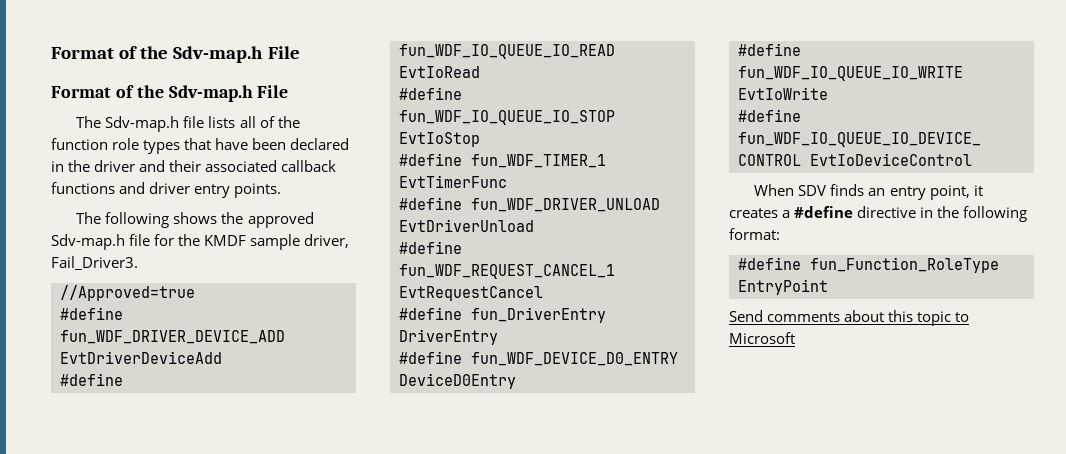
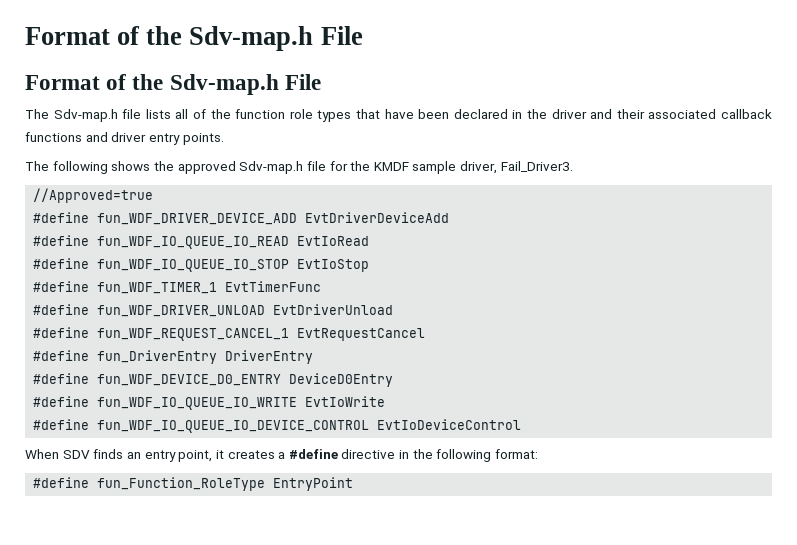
- Send comments about this topic to Microsoft

